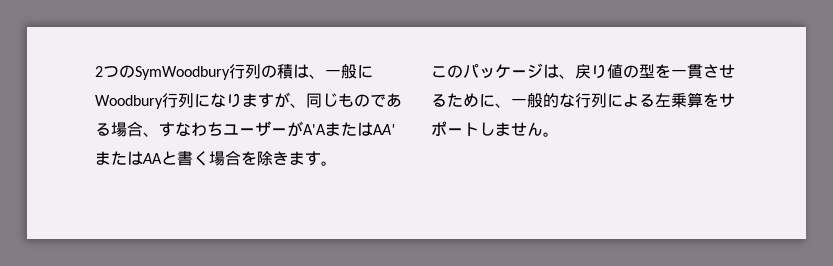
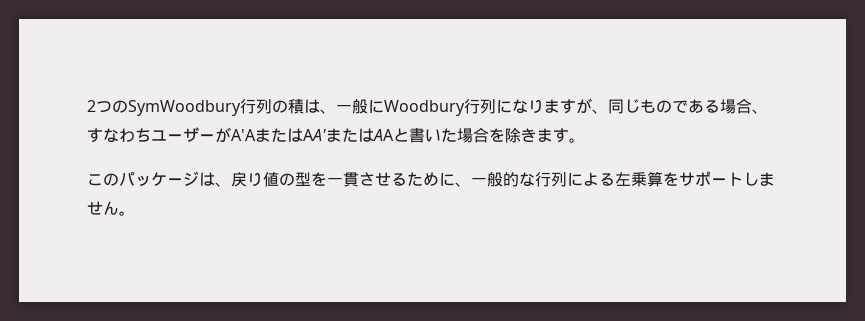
- 2つのSymWoodbury行列の積は、一般にWoodbury行列になりますが、同じものである場合、すなわちユーザーがA'AまたはAA'またはAAと書く場合を除きます。
+ 2つのSymWoodbury行列の積は、一般にWoodbury行列になりますが、同じものである場合、すなわちユーザーがA'AまたはAA'またはAAと書いた場合を除きます。

